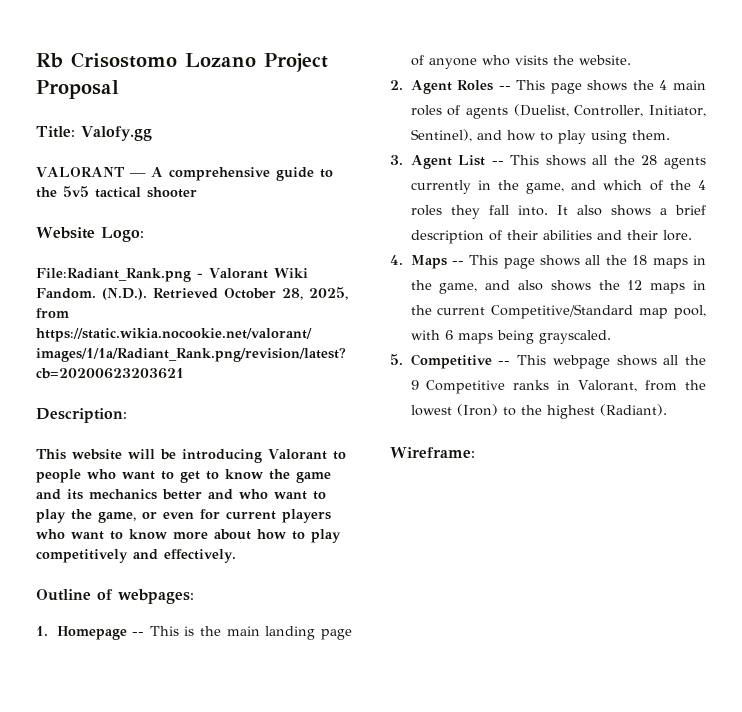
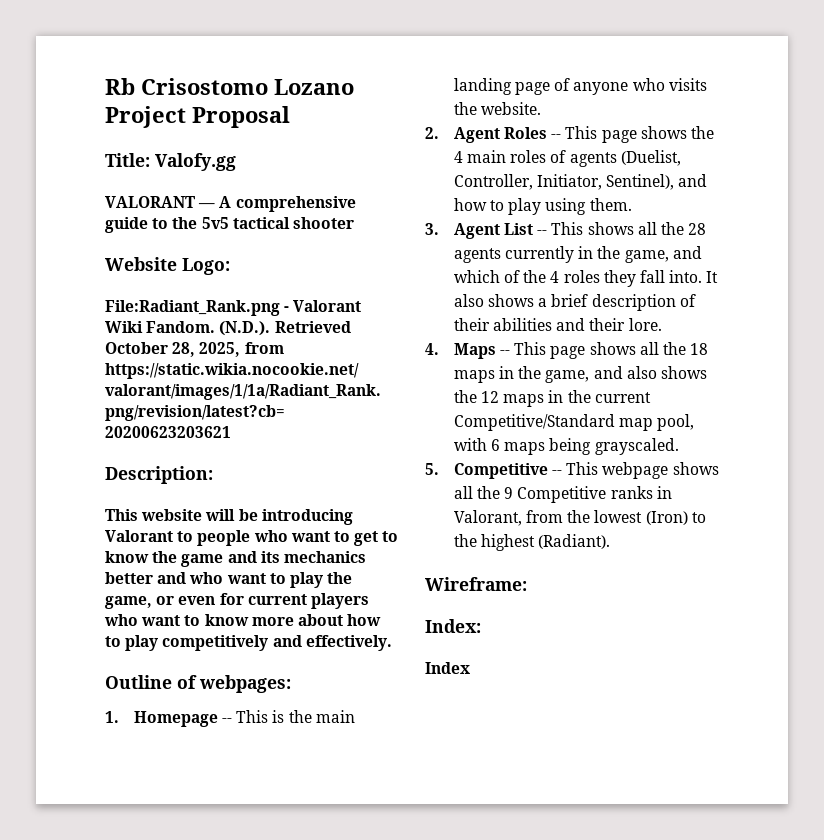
+ Index:
+ Index

